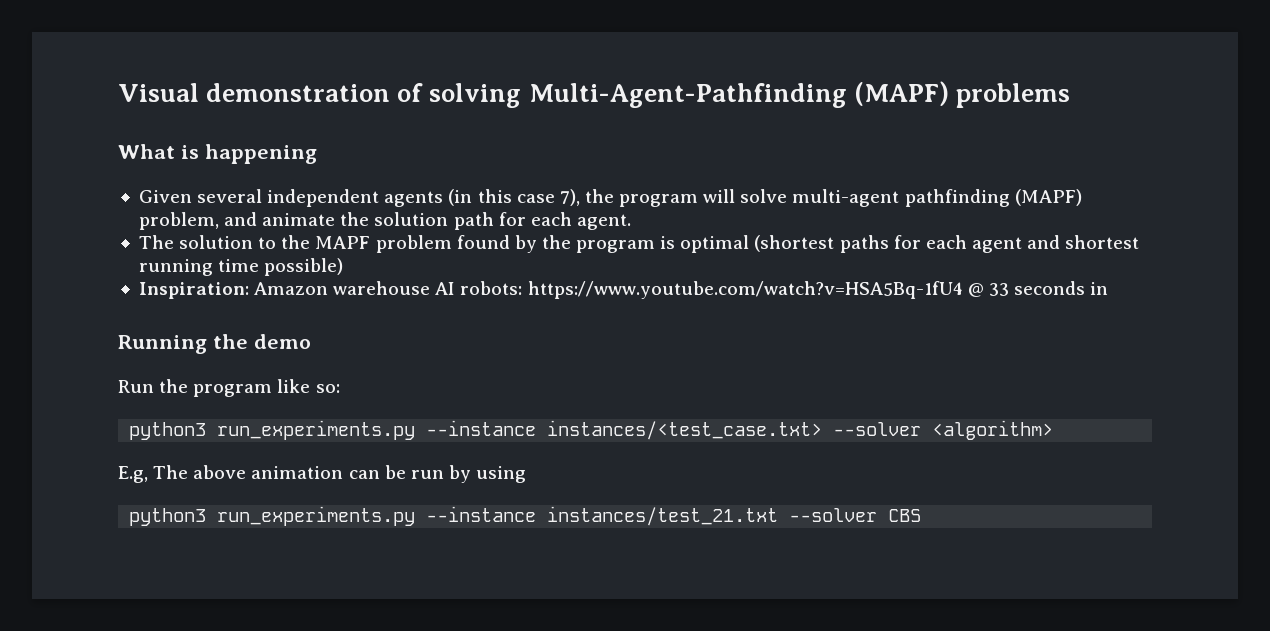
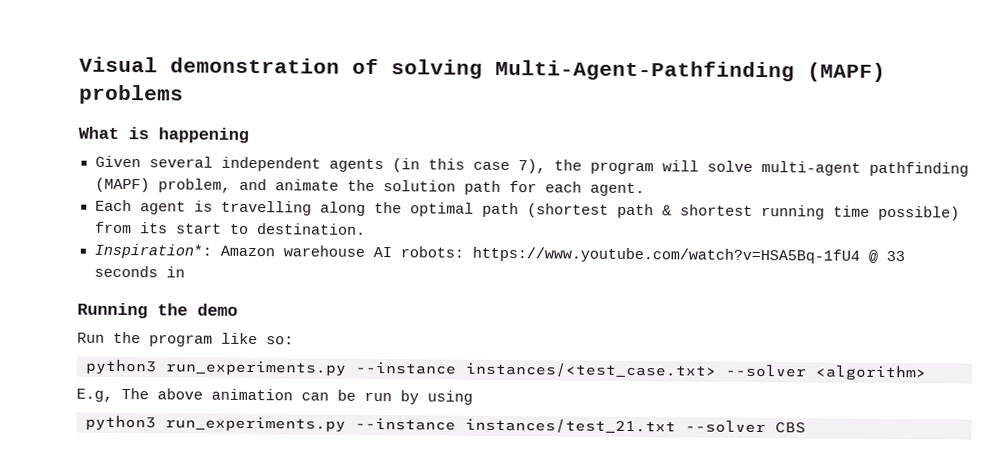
- The solution to the MAPF problem found by the program is optimal (shortest paths for each agent and shortest running time possible)
- Inspiration: Amazon warehouse AI robots: https://www.youtube.com/watch?v=HSA5Bq-1fU4 @ 33 seconds in
+ Each agent is travelling along the optimal path (shortest path & shortest running time possible) from its start to destination.
+ Inspiration*: Amazon warehouse AI robots: https://www.youtube.com/watch?v=HSA5Bq-1fU4 @ 33 seconds in

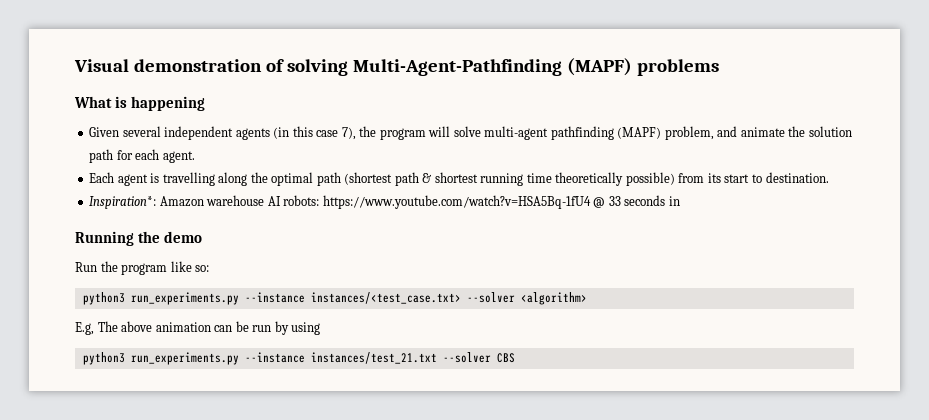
- Each agent is travelling along the optimal path (shortest path & shortest running time possible) from its start to destination.
+ Each agent is travelling along the optimal path (shortest path & shortest running time theoretically possible) from its start to destination.

